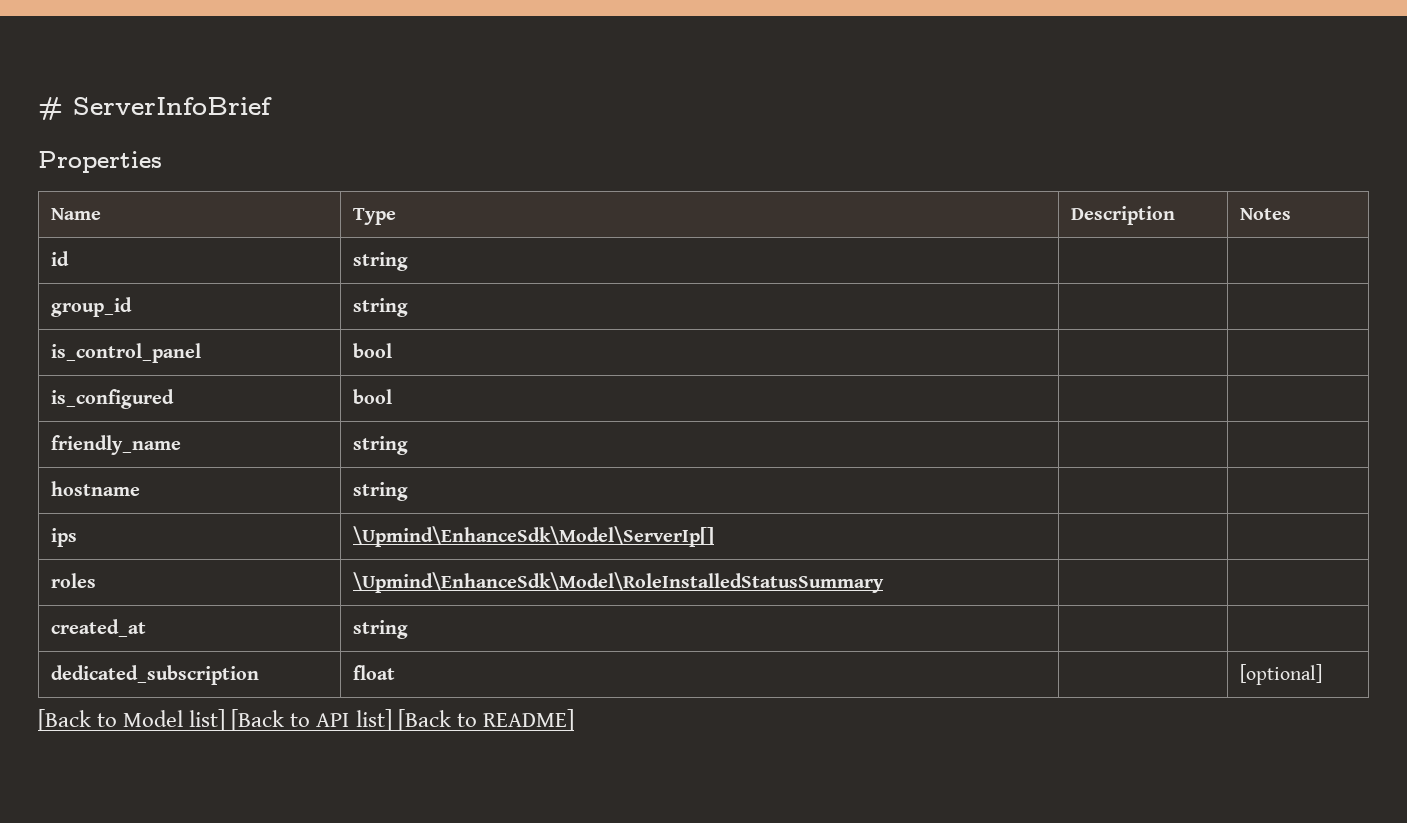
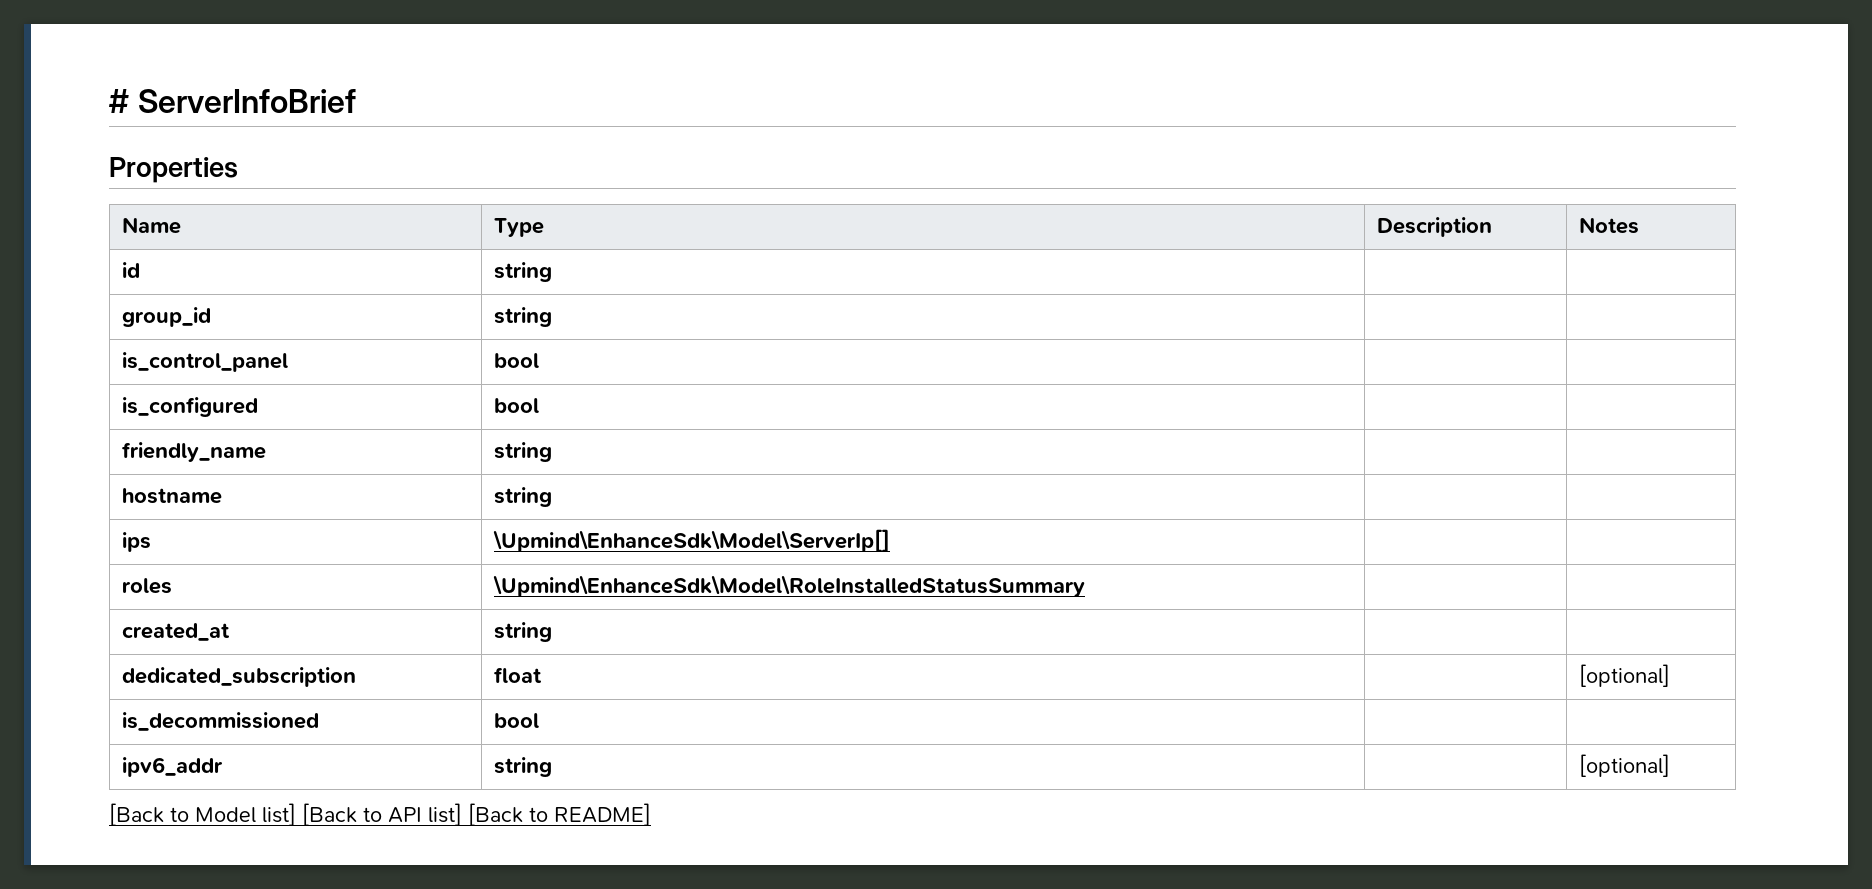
+ is_decommissioned | bool | |
+ ipv6_addr | string | | [optional]

